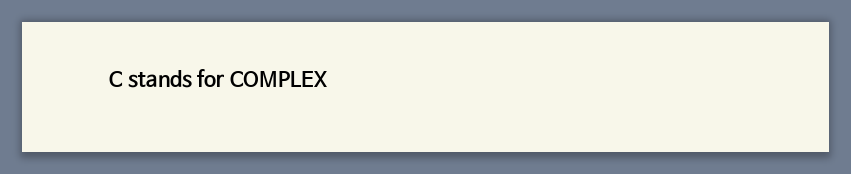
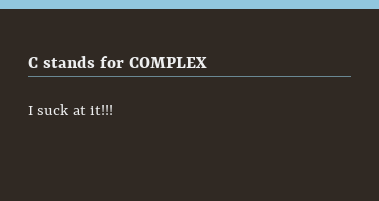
+ I suck at it!!!

